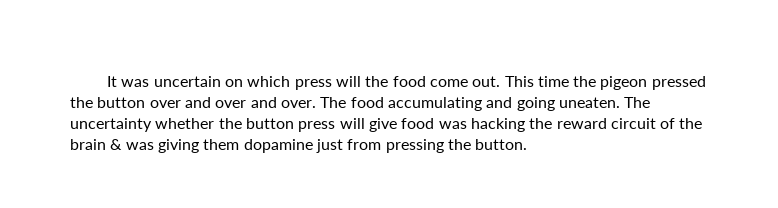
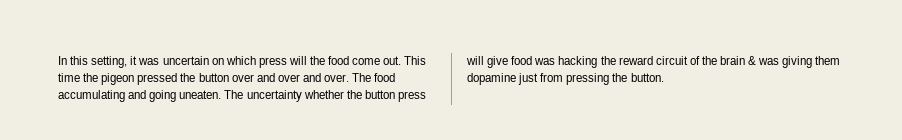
- It was uncertain on which press will the food come out.
+ In this setting, it was uncertain on which press will the food come out.

